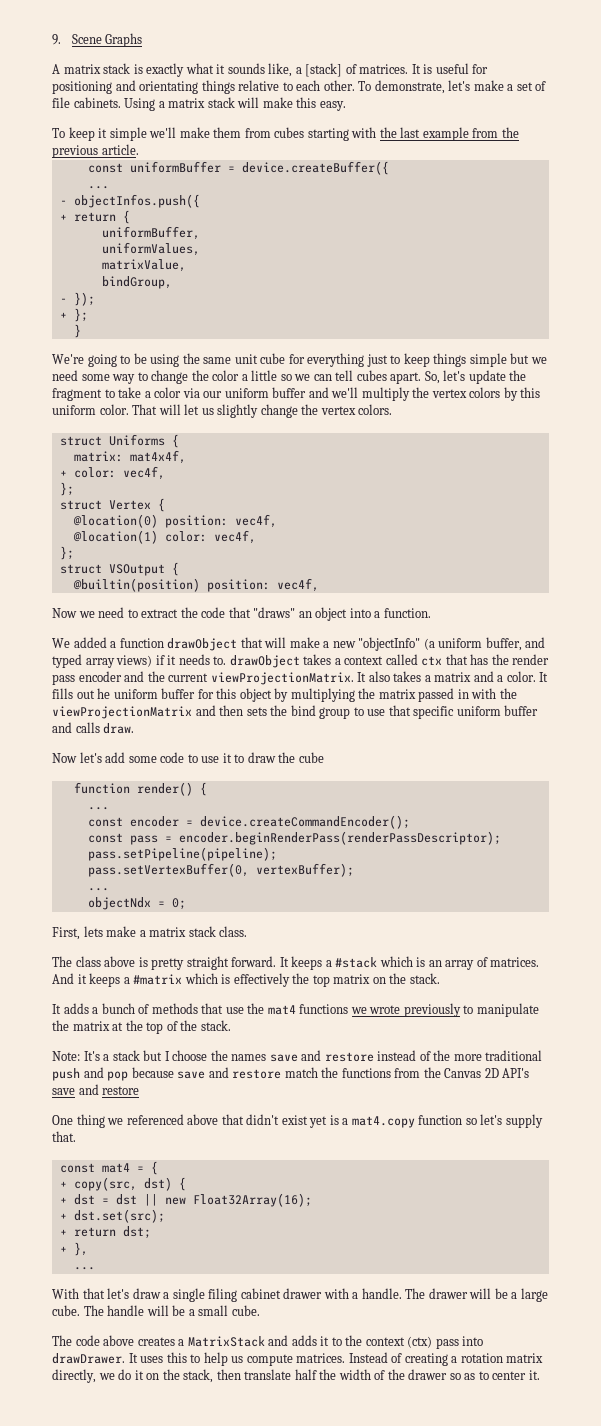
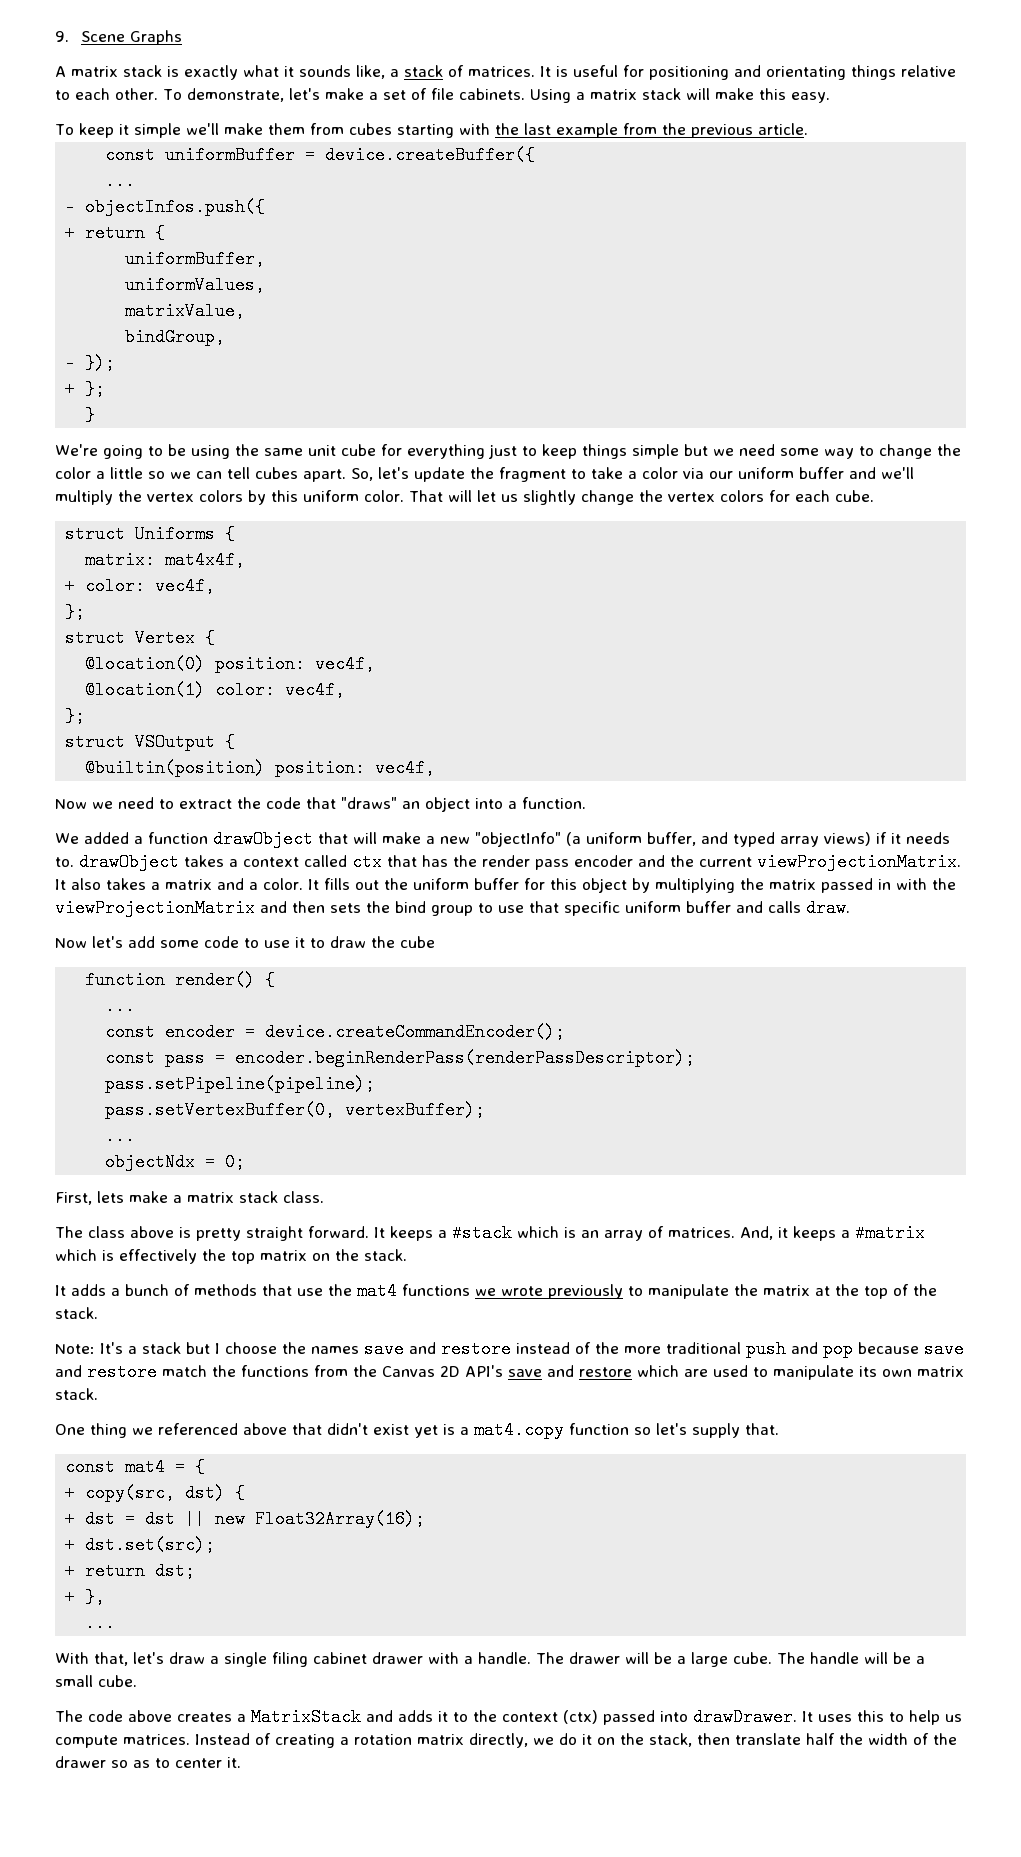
- A matrix stack is exactly what it sounds like, a [stack] of matrices.
+ A matrix stack is exactly what it sounds like, a stack of matrices.
- That will let us slightly change the vertex colors.
+ That will let us slightly change the vertex colors for each cube.
- It fills out he uniform buffer for this object by multiplying the matrix passed in with the viewProjectionMatrix and then sets the bind group to use that specific uniform buffer and calls draw.
+ It fills out the uniform buffer for this object by multiplying the matrix passed in with the viewProjectionMatrix and then sets the bind group to use that specific uniform buffer and calls draw.
- And it keeps a #matrix which is effectively the top matrix on the stack.
+ And, it keeps a #matrix which is effectively the top matrix on the stack.
- Note: It's a stack but I choose the names save and restore instead of the more traditional push and pop because save and restore match the functions from the Canvas 2D API's save and restore
+ Note: It's a stack but I choose the names save and restore instead of the more traditional push and pop because save and restore match the functions from the Canvas 2D API's save and restore which are used to manipulate its own matrix stack.
- With that let's draw a single filing cabinet drawer with a handle.
+ With that, let's draw a single filing cabinet drawer with a handle.
- The code above creates a MatrixStack and adds it to the context (ctx) pass into drawDrawer.
+ The code above creates a MatrixStack and adds it to the context (ctx) passed into drawDrawer.

